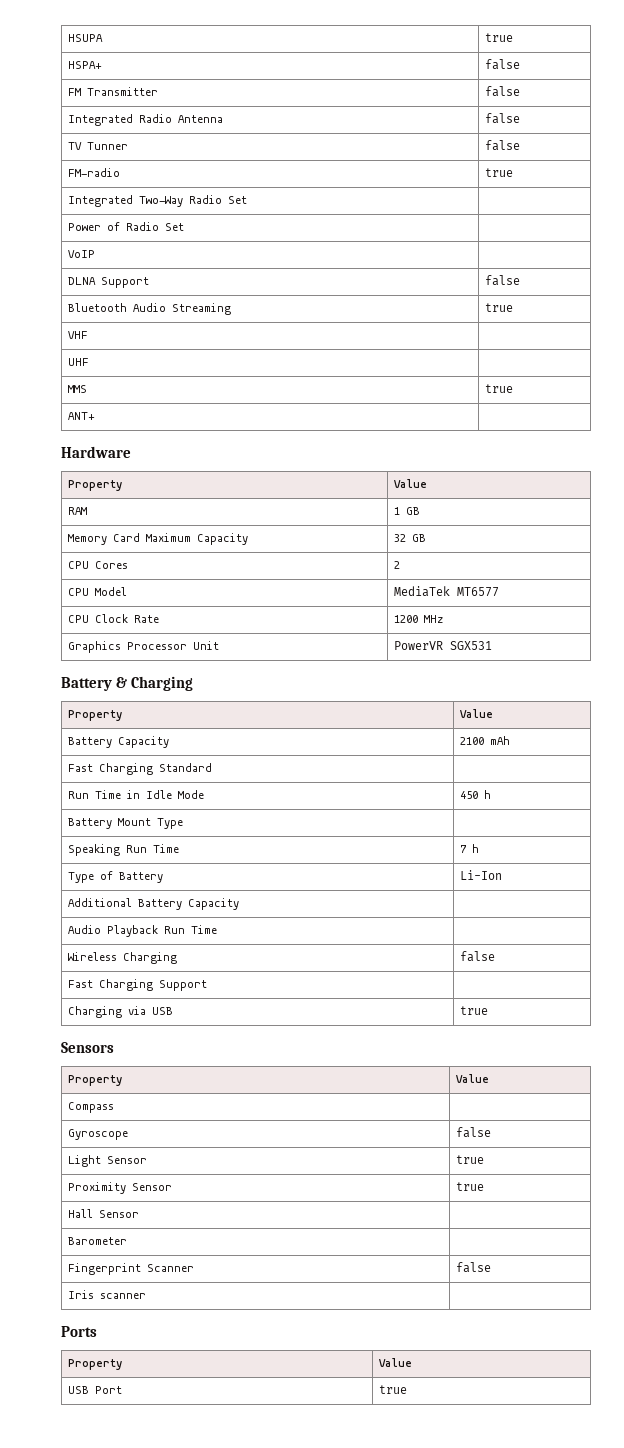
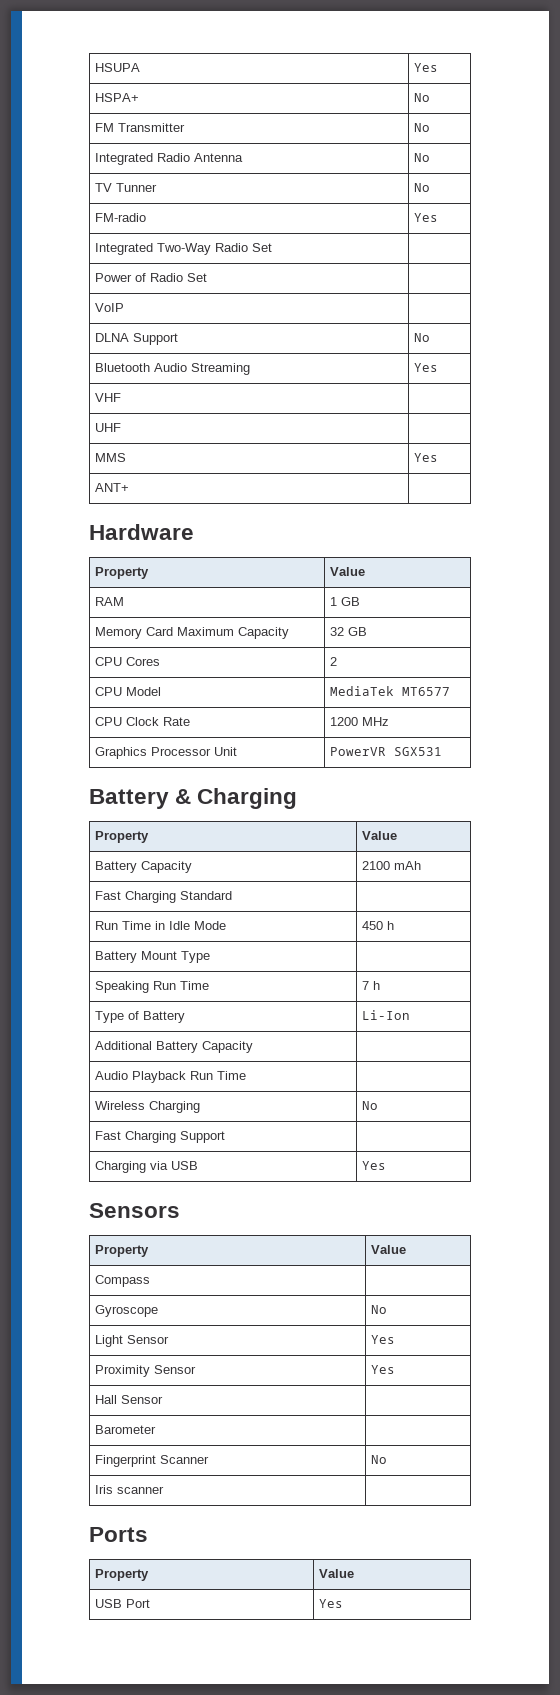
- HSUPA | true
+ HSUPA | Yes
- HSPA+ | false
+ HSPA+ | No
- FM Transmitter | false
+ FM Transmitter | No
- Integrated Radio Antenna | false
+ Integrated Radio Antenna | No
- TV Tunner | false
+ TV Tunner | No
- FM-radio | true
+ FM-radio | Yes
- DLNA Support | false
+ DLNA Support | No
- Bluetooth Audio Streaming | true
+ Bluetooth Audio Streaming | Yes
- MMS | true
+ MMS | Yes
- Wireless Charging | false
+ Wireless Charging | No
- Charging via USB | true
+ Charging via USB | Yes
- Gyroscope | false
+ Gyroscope | No
- Light Sensor | true
+ Light Sensor | Yes
- Proximity Sensor | true
+ Proximity Sensor | Yes
- Fingerprint Scanner | false
+ Fingerprint Scanner | No
- USB Port | true
+ USB Port | Yes

